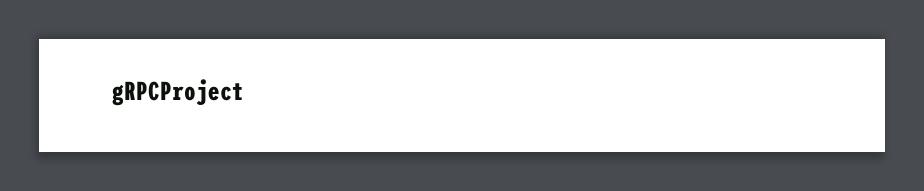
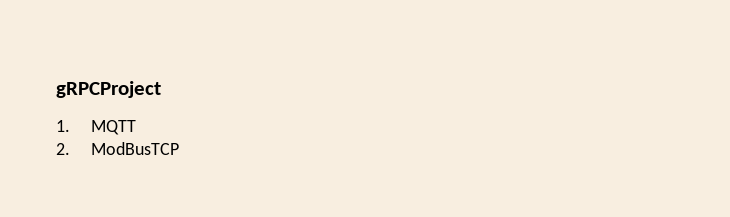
+ 1. MQTT
+ 2. ModBusTCP

